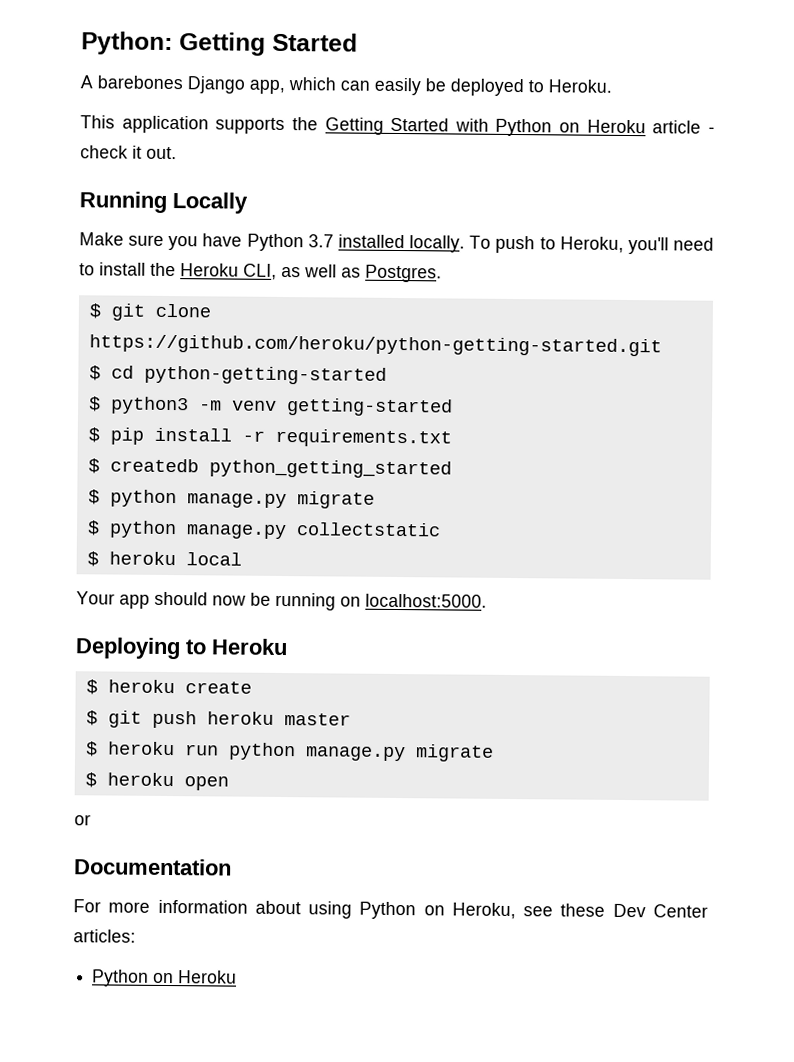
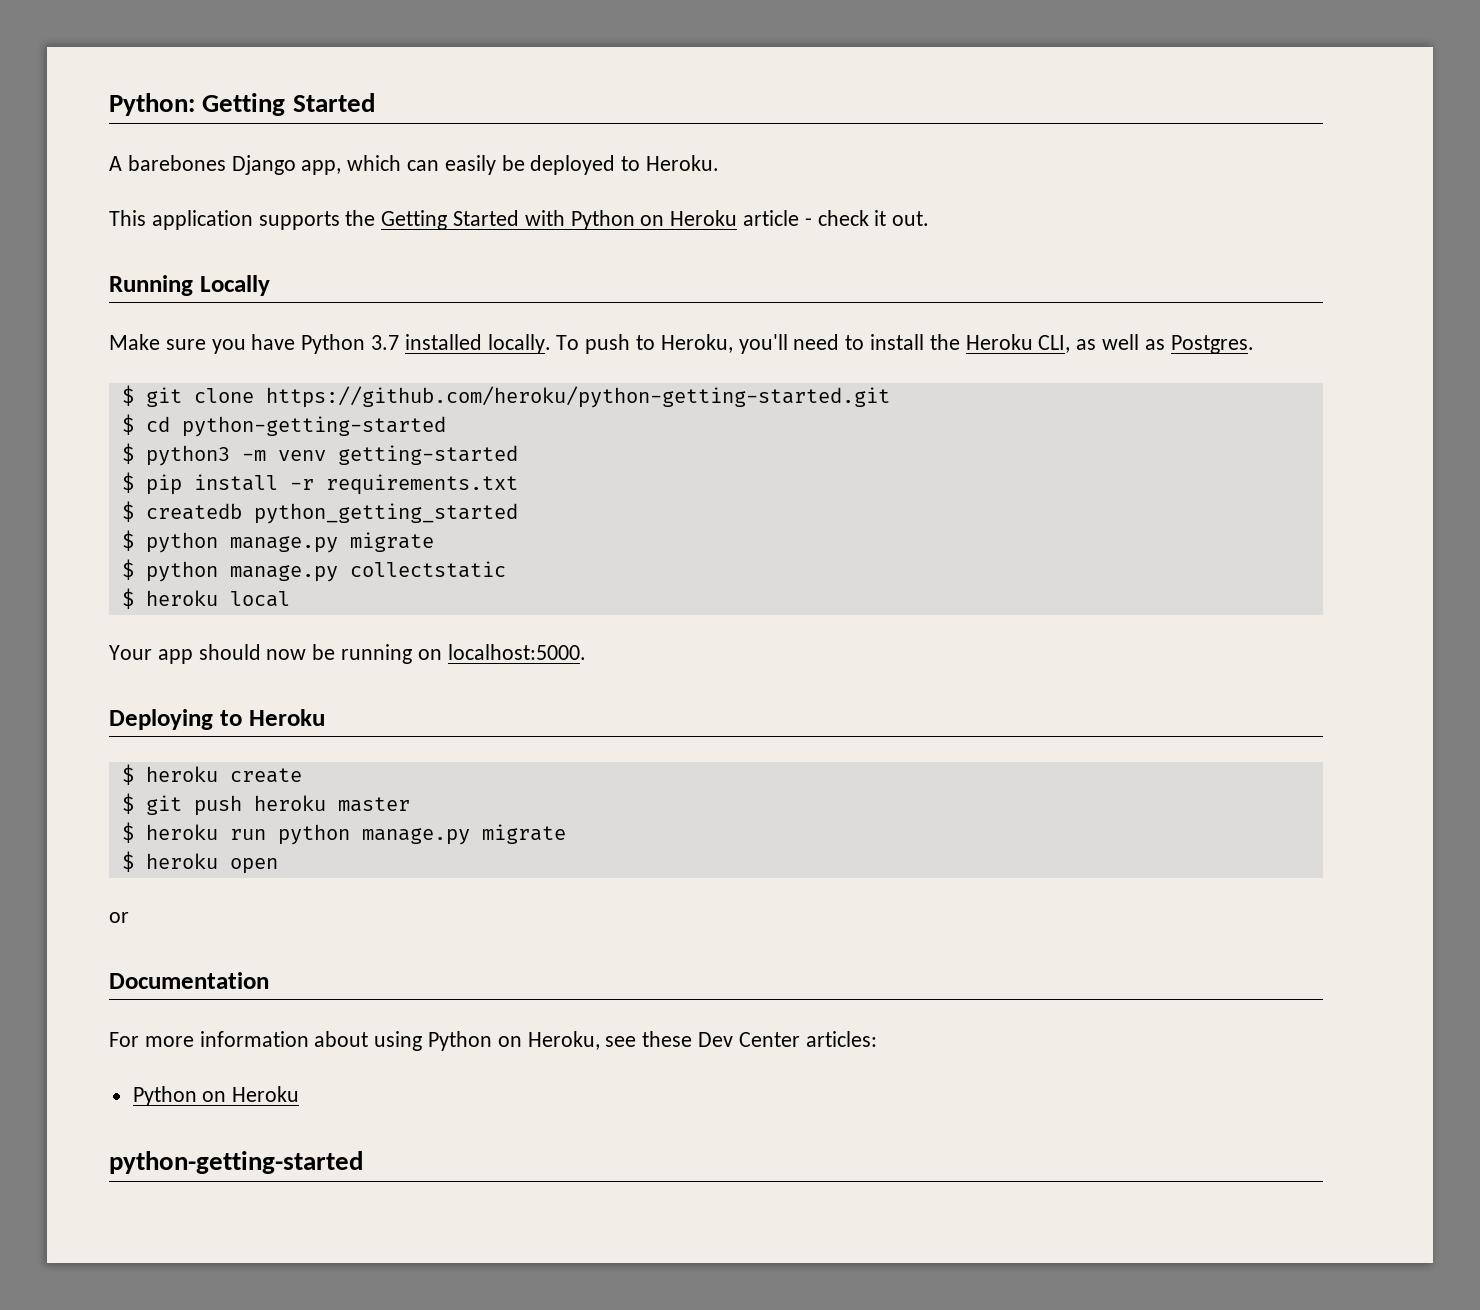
  For more information about using Python on Heroku, see these Dev Center articles:
  Python on Heroku
+ python-getting-started

